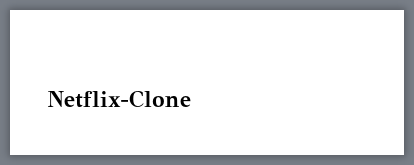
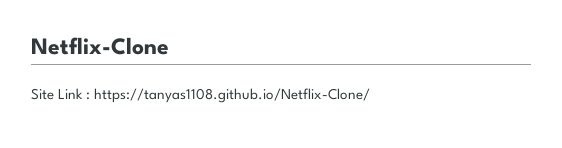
+ Site Link : https://tanyas1108.github.io/Netflix-Clone/

